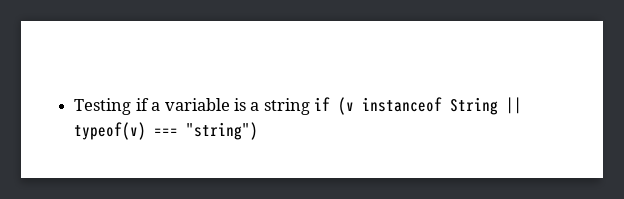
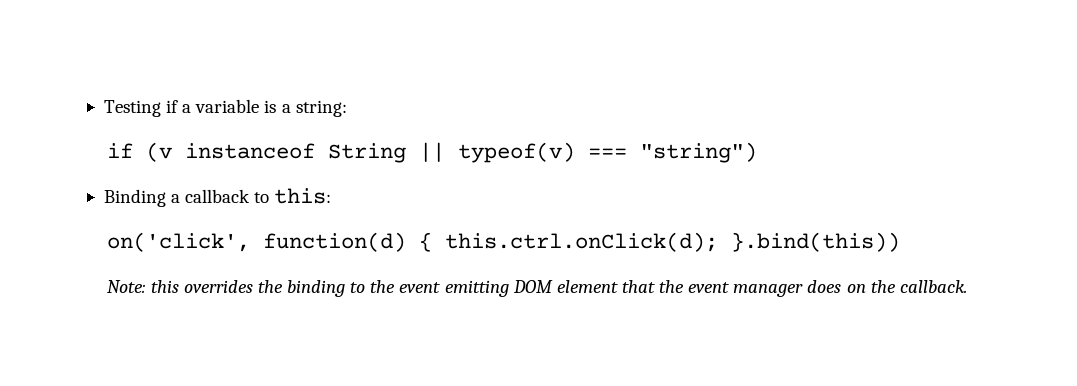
- Testing if a variable is a string if (v instanceof String || typeof(v) === "string")
+ Testing if a variable is a string:
+ if (v instanceof String || typeof(v) === "string")
+ Binding a callback to this:
+ on('click', function(d) { this.ctrl.onClick(d); }.bind(this))
+ Note: this overrides the binding to the event emitting DOM element that the event manager does on the callback.

